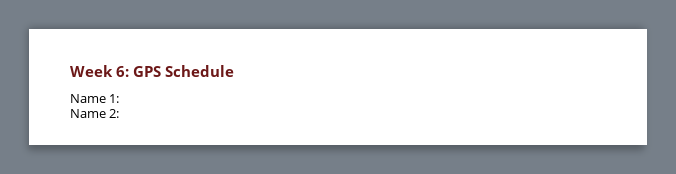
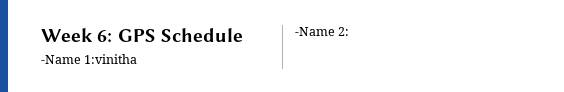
- Name 1:
- Name 2:
+ -Name 1:vinitha
+ -Name 2:

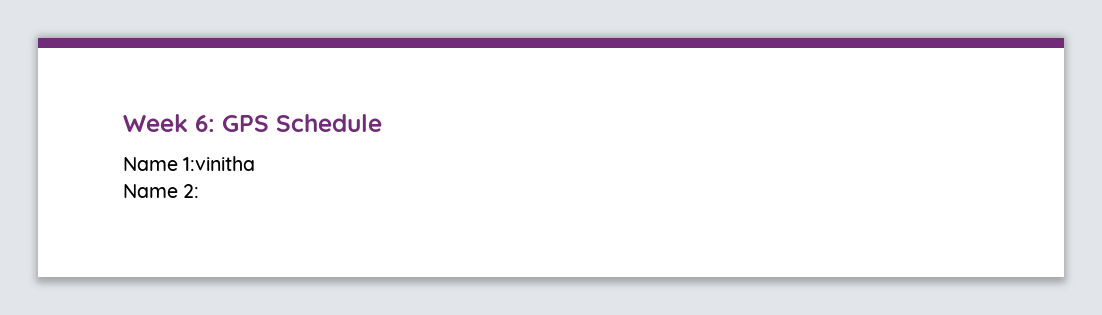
- -Name 1:vinitha
+ Name 1:vinitha
- -Name 2:
+ Name 2:

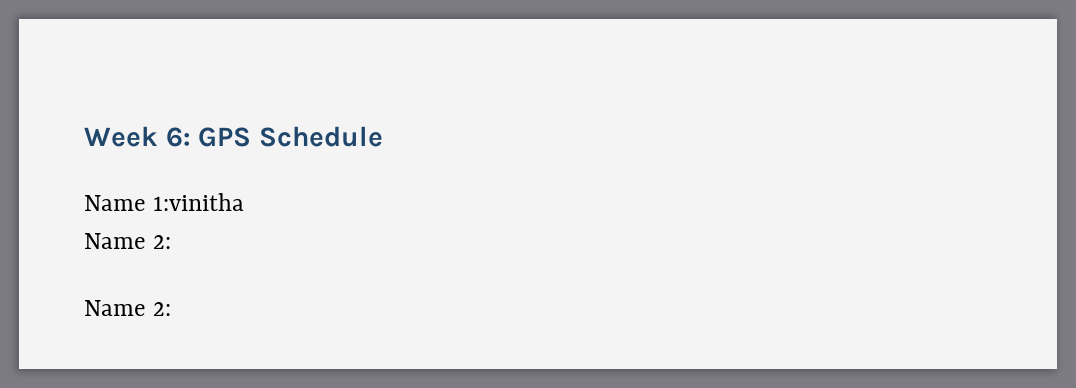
  Name 1:vinitha
+ Name 2:

